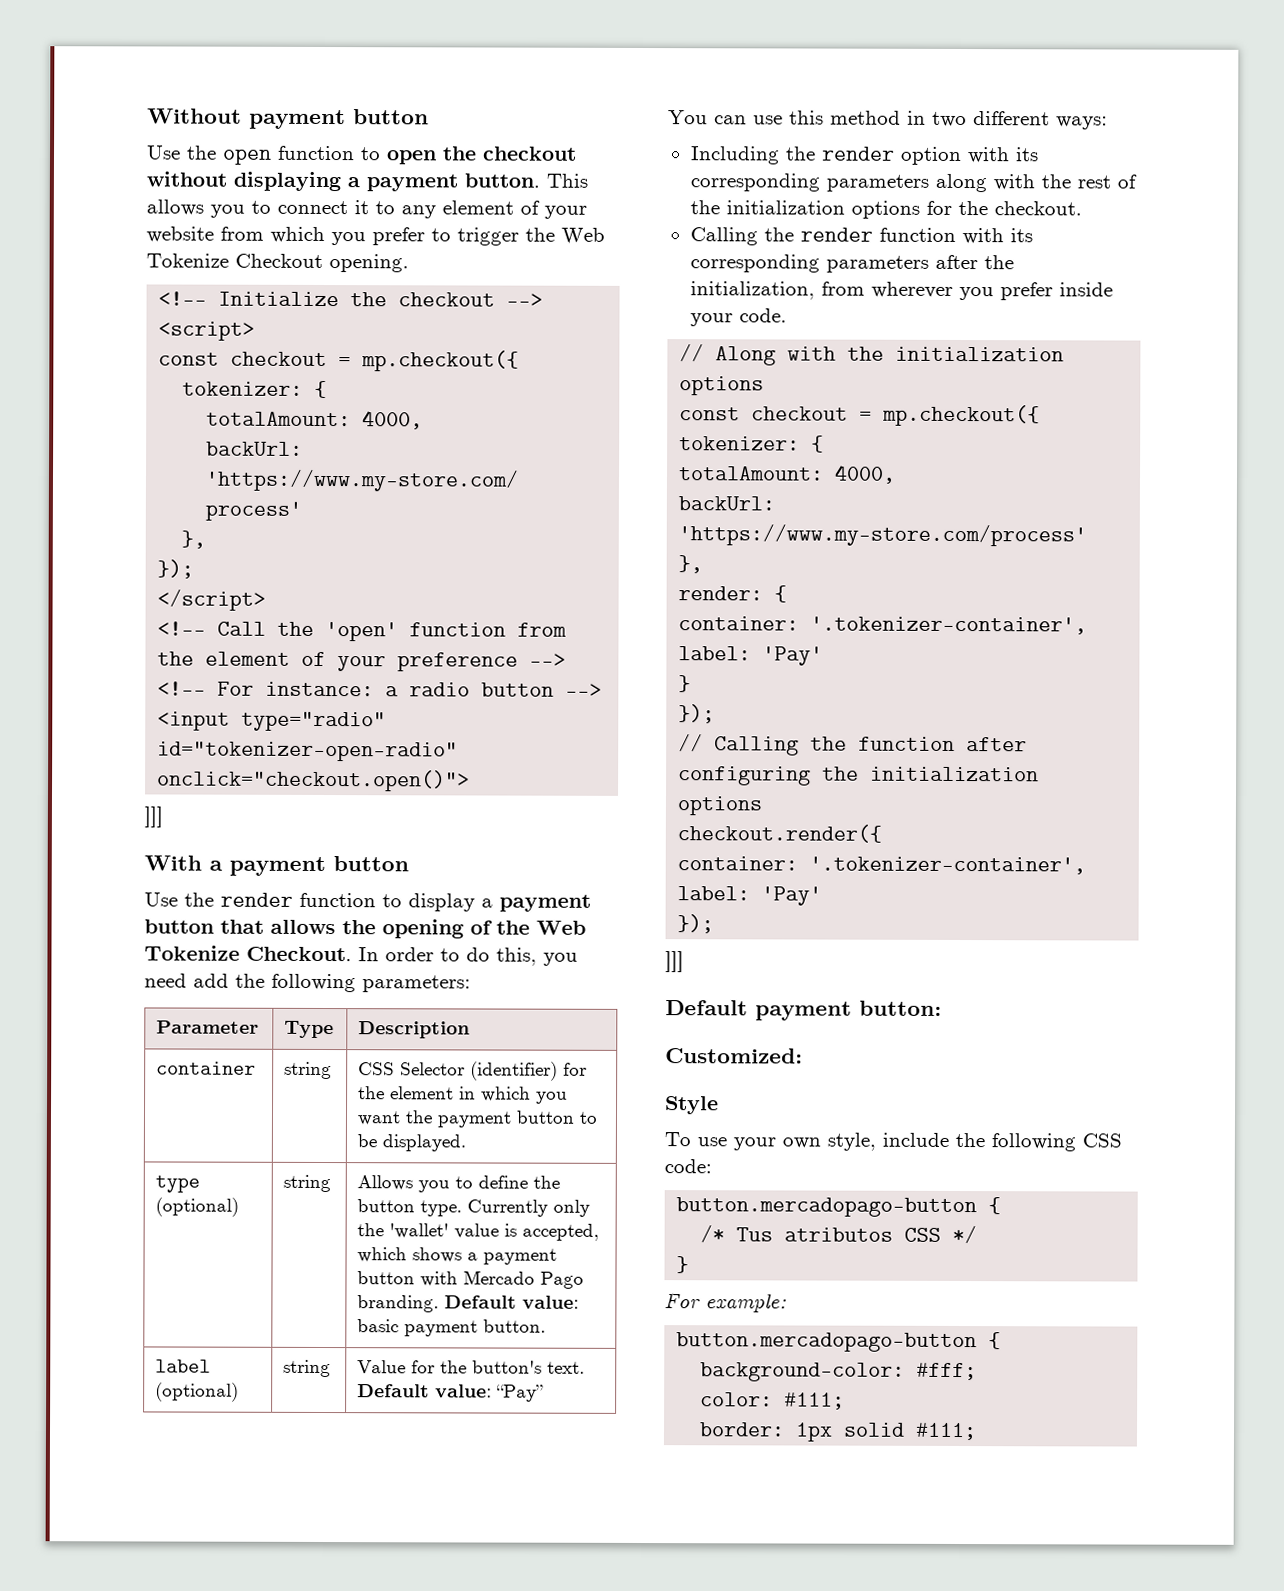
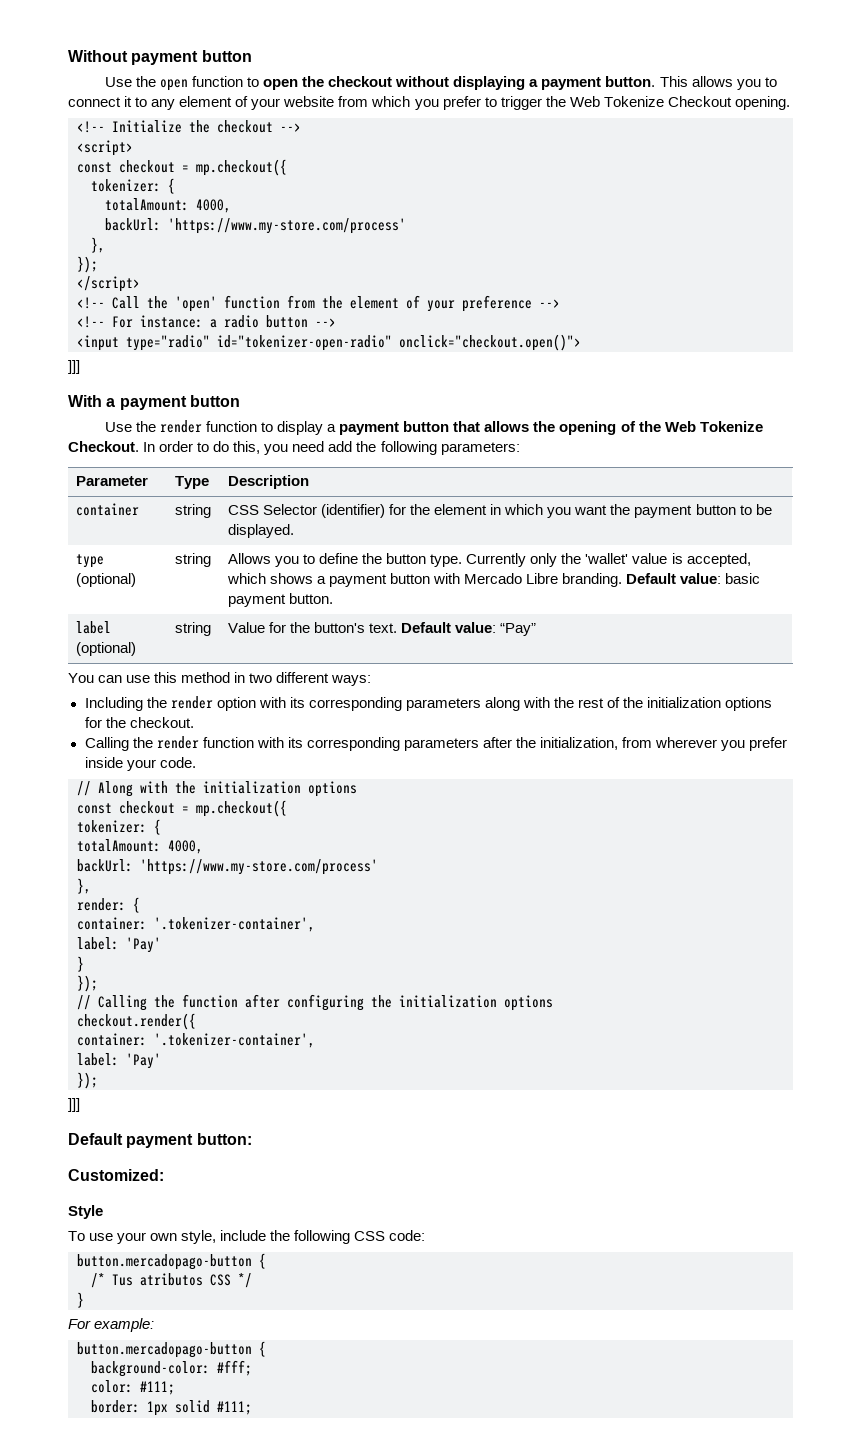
- type (optional) | string | Allows you to define the button type. Currently only the 'wallet' value is accepted, which shows a payment button with Mercado Pago branding. Default value: basic payment button.
+ type (optional) | string | Allows you to define the button type. Currently only the 'wallet' value is accepted, which shows a payment button with Mercado Libre branding. Default value: basic payment button.

